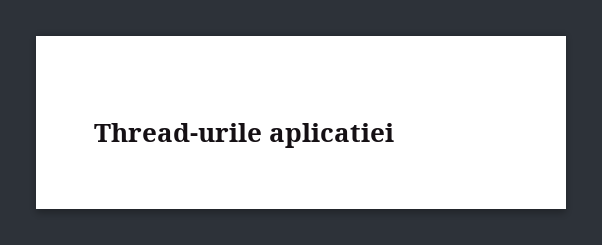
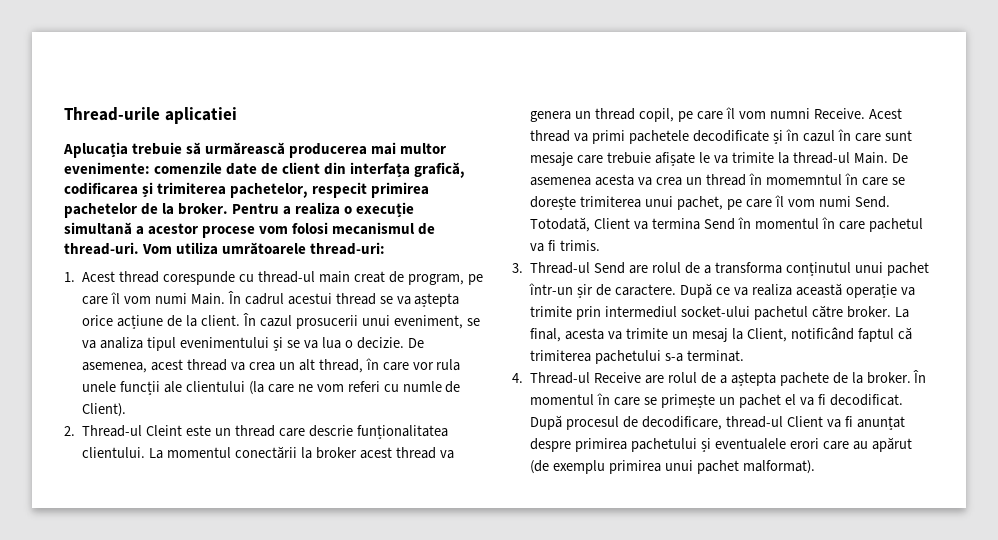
+ Aplucația trebuie să urmărească producerea mai multor evenimente: comenzile date de client din interfața grafică, codificarea și trimiterea pachetelor, respecit primirea pachetelor de la broker. Pentru a realiza o execuție simultană a acestor procese vom folosi mecanismul de thread-uri. Vom utiliza umrătoarele thread-uri:
+ 1. Acest thread corespunde cu thread-ul main creat de program, pe care îl vom numi Main. În cadrul acestui thread se va aștepta orice acțiune de la client. În cazul prosucerii unui eveniment, se va analiza tipul evenimentului și se va lua o decizie. De asemenea, acest thread va crea un alt thread, în care vor rula unele funcții ale clientului (la care ne vom referi cu numle de Client).
+ 2. Thread-ul Cleint este un thread care descrie funționalitatea clientului. La momentul conectării la broker acest thread va genera un thread copil, pe care îl vom numni Receive. Acest thread va primi pachetele decodificate și în cazul în care sunt mesaje care trebuie afișate le va trimite la thread-ul Main. De asemenea acesta va crea un thread în momemntul în care se dorește trimiterea unui pachet, pe care îl vom numi Send. Totodată, Client va termina Send în momentul în care pachetul va fi trimis.
+ 3. Thread-ul Send are rolul de a transforma conținutul unui pachet într-un șir de caractere. După ce va realiza această operație va trimite prin intermediul socket-ului pachetul către broker. La final, acesta va trimite un mesaj la Client, notificând faptul că trimiterea pachetului s-a terminat.
+ 4. Thread-ul Receive are rolul de a aștepta pachete de la broker. În momentul în care se primește un pachet el va fi decodificat. După procesul de decodificare, thread-ul Client va fi anunțat despre primirea pachetului și eventualele erori care au apărut (de exemplu primirea unui pachet malformat).

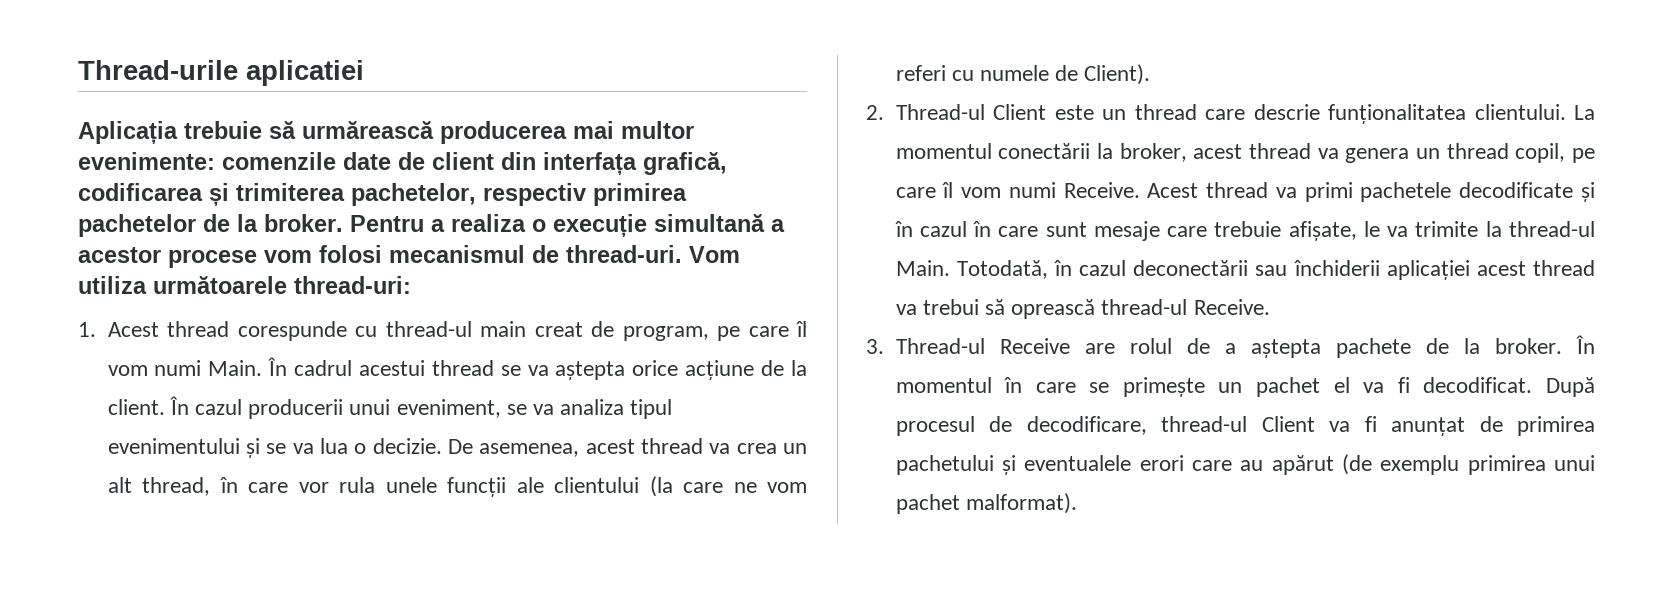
- Aplucația trebuie să urmărească producerea mai multor evenimente: comenzile date de client din interfața grafică, codificarea și trimiterea pachetelor, respecit primirea pachetelor de la broker.
+ Aplicația trebuie să urmărească producerea mai multor evenimente: comenzile date de client din interfața grafică, codificarea și trimiterea pachetelor, respectiv primirea pachetelor de la broker.
- Vom utiliza umrătoarele thread-uri:
+ Vom utiliza următoarele thread-uri:
- În cazul prosucerii unui eveniment, se va analiza tipul evenimentului și se va lua o decizie.
+ În cazul producerii unui eveniment, se va analiza tipul evenimentului și se va lua o decizie.
- De asemenea, acest thread va crea un alt thread, în care vor rula unele funcții ale clientului (la care ne vom referi cu numle de Client).
+ De asemenea, acest thread va crea un alt thread, în care vor rula unele funcții ale clientului (la care ne vom referi cu numele de Client).
- 2. Thread-ul Cleint este un thread care descrie funționalitatea clientului.
+ 2. Thread-ul Client este un thread care descrie funționalitatea clientului.
- La momentul conectării la broker acest thread va genera un thread copil, pe care îl vom numni Receive.
+ La momentul conectării la broker, acest thread va genera un thread copil, pe care îl vom numi Receive.
- Acest thread va primi pachetele decodificate și în cazul în care sunt mesaje care trebuie afișate le va trimite la thread-ul Main.
+ Acest thread va primi pachetele decodificate și în cazul în care sunt mesaje care trebuie afișate, le va trimite la thread-ul Main.
- De asemenea acesta va crea un thread în momemntul în care se dorește trimiterea unui pachet, pe care îl vom numi Send. Totodată, Client va termina Send în momentul în care pachetul va fi trimis.
- 3. Thread-ul Send are rolul de a transforma conținutul unui pachet într-un șir de caractere. După ce va realiza această operație va trimite prin intermediul socket-ului pachetul către broker. La final, acesta va trimite un mesaj la Client, notificând faptul că trimiterea pachetului s-a terminat.
- 4. Thread-ul Receive are rolul de a aștepta pachete de la broker.
+ Totodată, în cazul deconectării sau închiderii aplicației acest thread va trebui să oprească thread-ul Receive.
+ 3. Thread-ul Receive are rolul de a aștepta pachete de la broker.
- După procesul de decodificare, thread-ul Client va fi anunțat despre primirea pachetului și eventualele erori care au apărut (de exemplu primirea unui pachet malformat).
+ După procesul de decodificare, thread-ul Client va fi anunțat de primirea pachetului și eventualele erori care au apărut (de exemplu primirea unui pachet malformat).

